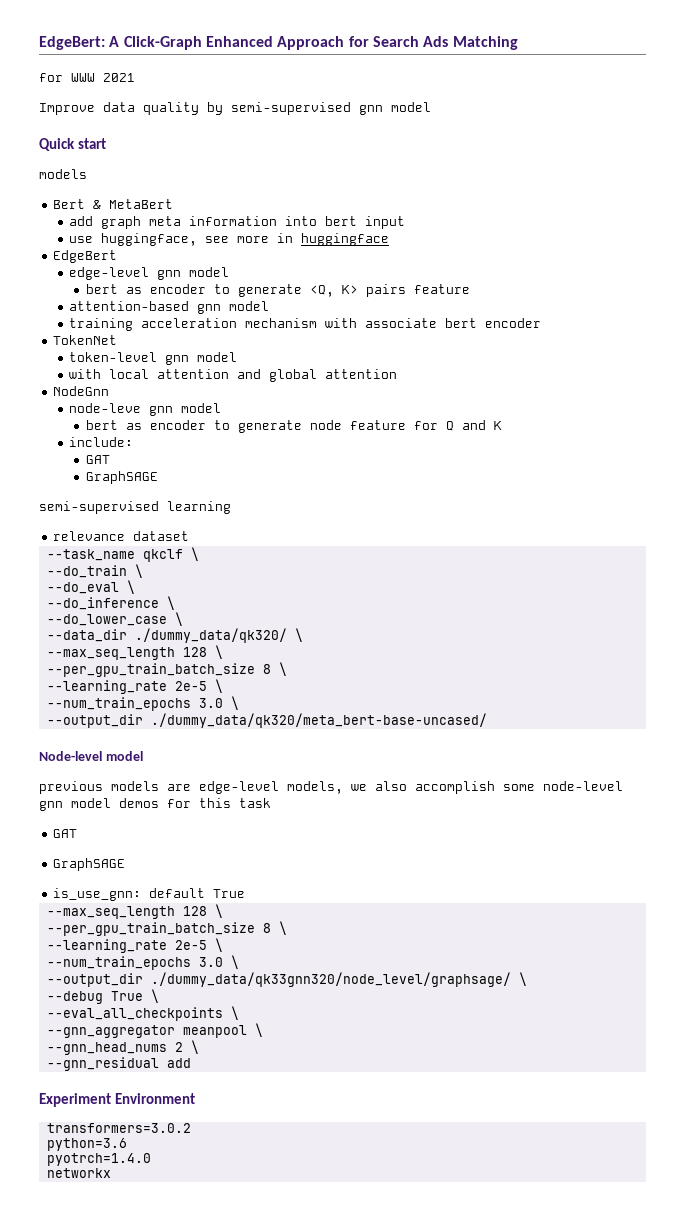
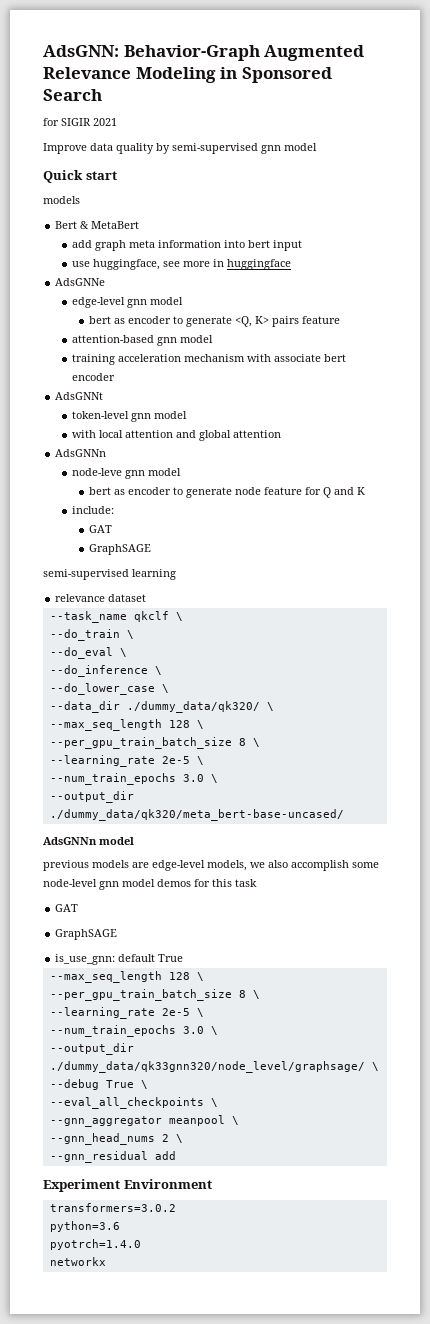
- EdgeBert: A Click-Graph Enhanced Approach for Search Ads Matching
- for WWW 2021
+ AdsGNN: Behavior-Graph Augmented Relevance Modeling in Sponsored Search
+ for SIGIR 2021
- EdgeBert
+ AdsGNNe
- TokenNet
+ AdsGNNt
  with local attention and global attention
- NodeGnn
+ AdsGNNn
- Node-level model
+ AdsGNNn model

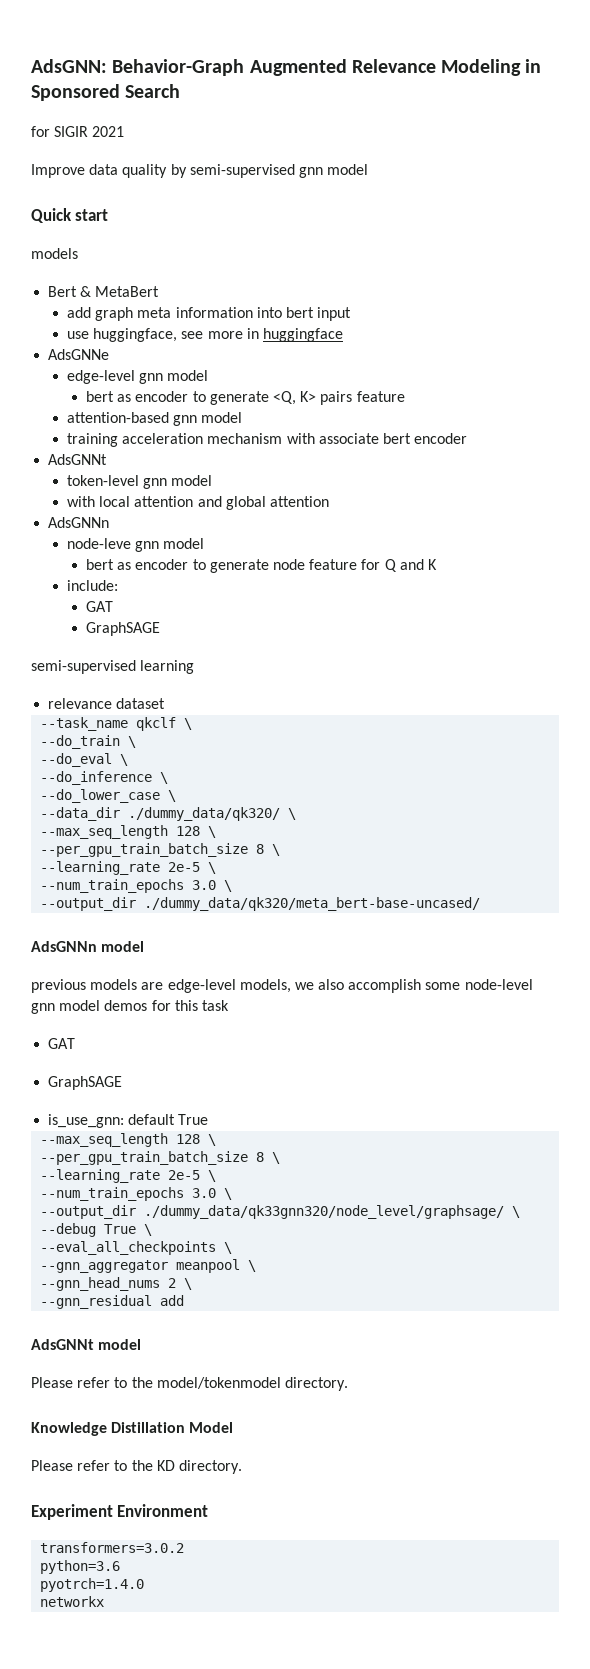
+ AdsGNNt model
+ Please refer to the model/tokenmodel directory.
+ Knowledge Distillation Model
+ Please refer to the KD directory.

